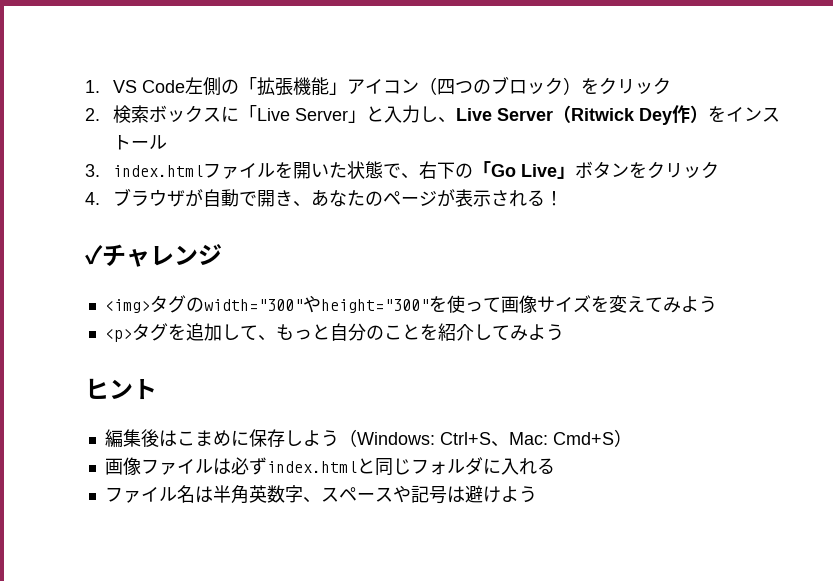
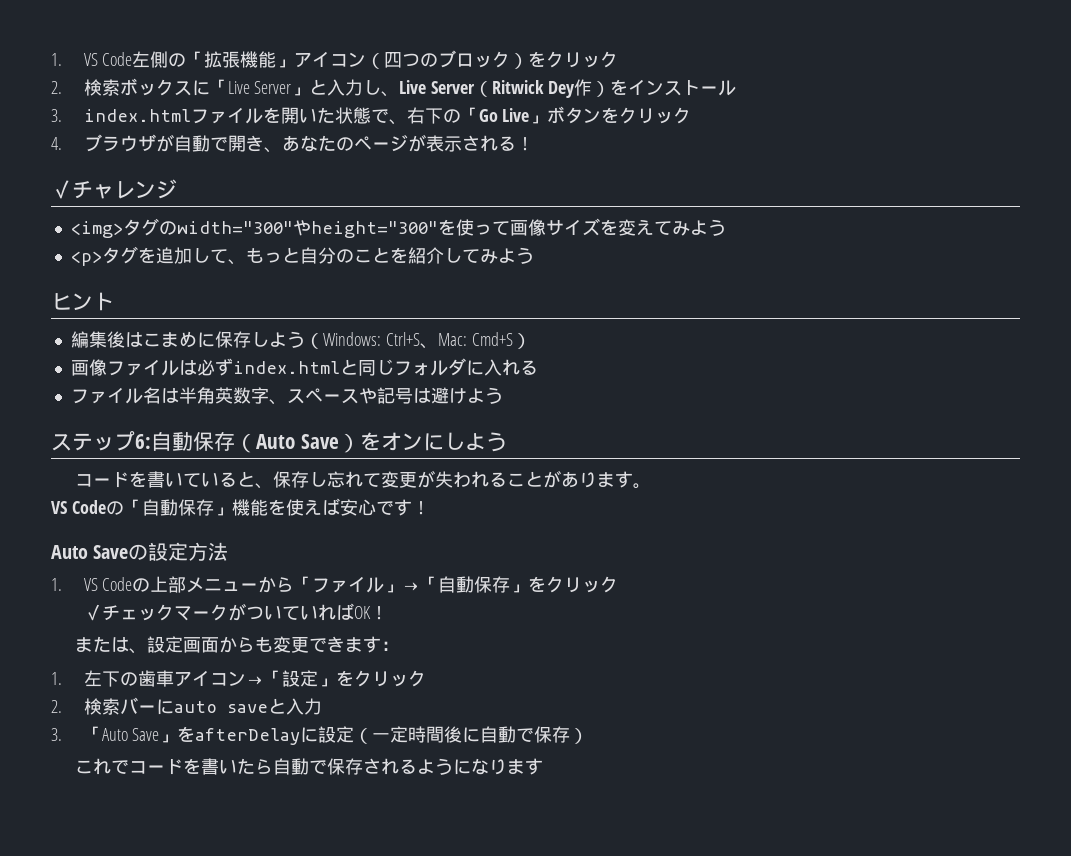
+ ステップ6:自動保存（Auto Save）をオンにしよう
+ コードを書いていると、保存し忘れて変更が失われることがあります。
+ VS Codeの「自動保存」機能を使えば安心です！
+ Auto Saveの設定方法
+ 1. VS Codeの上部メニューから「ファイル」→「自動保存」をクリック
+ ✓チェックマークがついていればOK！
+ または、設定画面からも変更できます：
+ 1.左下の歯車アイコン→「設定」をクリック
+ 2.検索バーにauto saveと入力
+ 3.「Auto Save」をafterDelayに設定（一定時間後に自動で保存）
+ これでコードを書いたら自動で保存されるようになります

